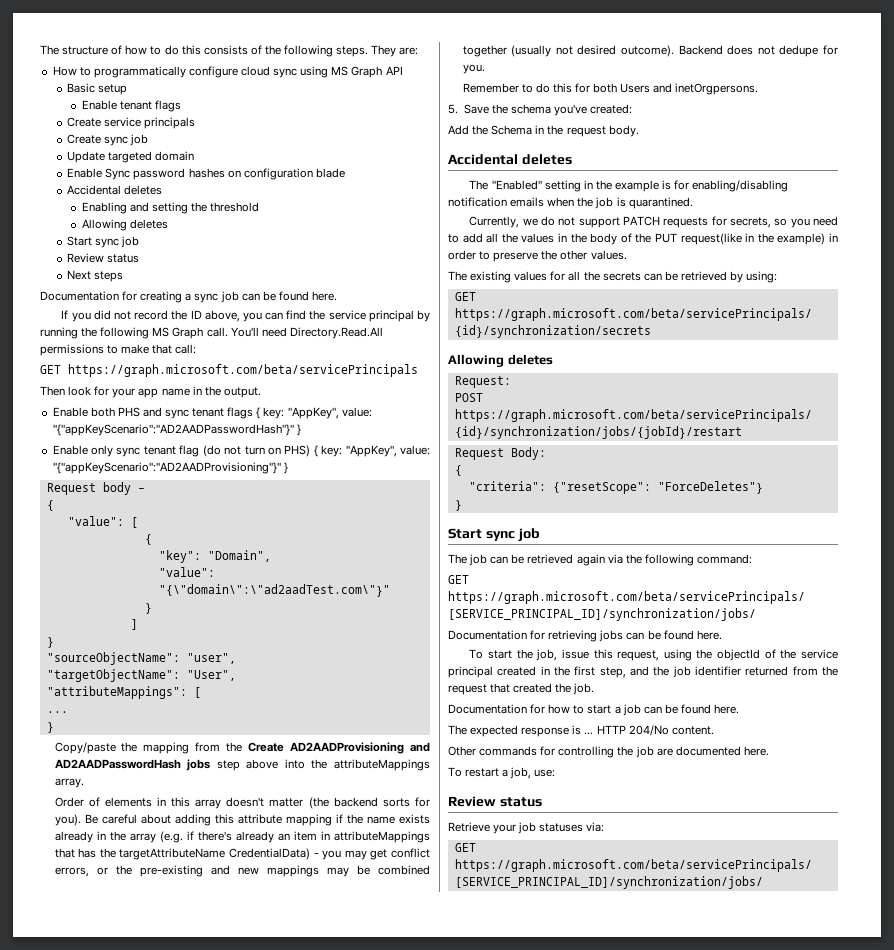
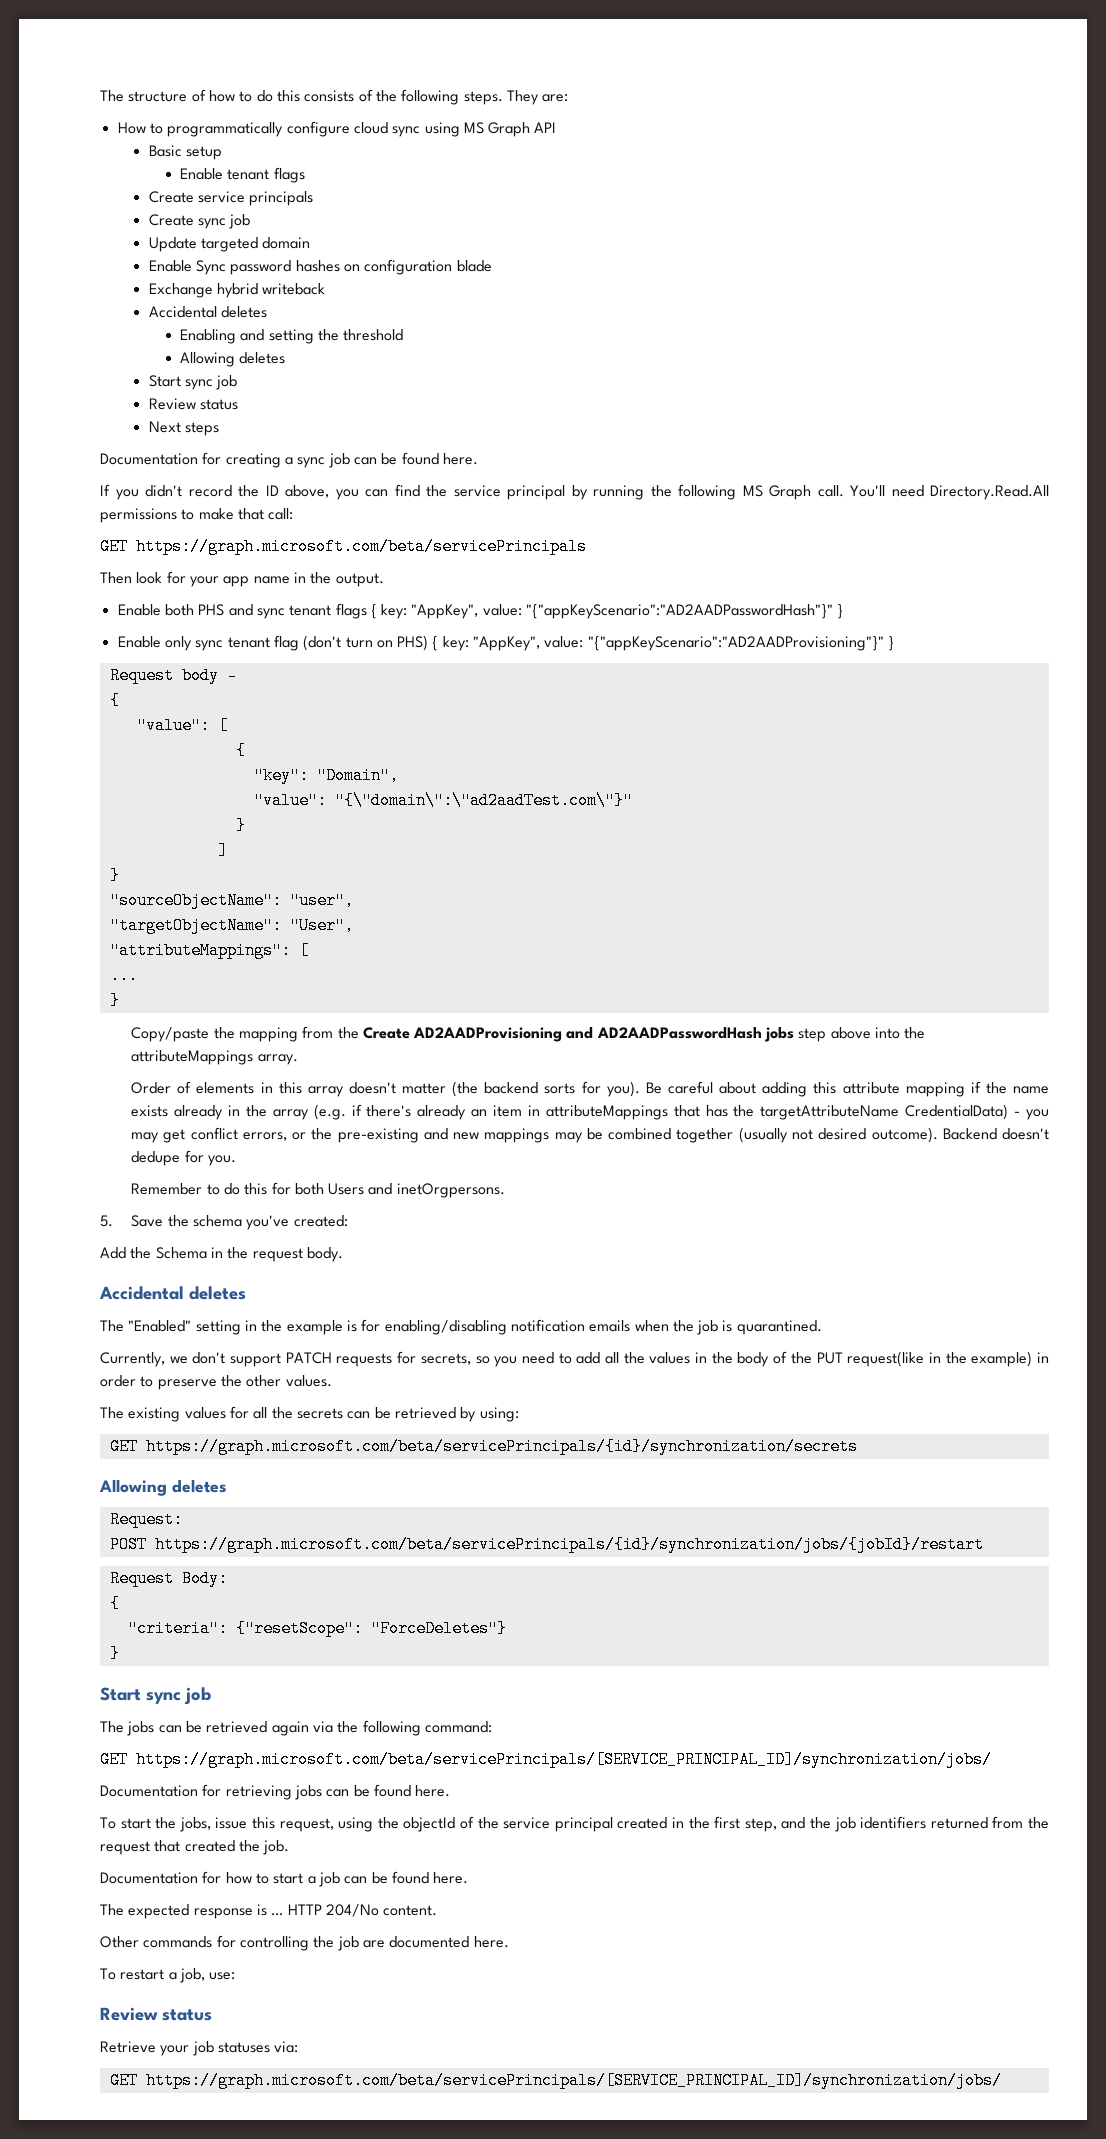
+ Exchange hybrid writeback
- If you did not record the ID above, you can find the service principal by running the following MS Graph call.
+ If you didn't record the ID above, you can find the service principal by running the following MS Graph call.
- Enable only sync tenant flag (do not turn on PHS) { key: "AppKey", value: "{"appKeyScenario":"AD2AADProvisioning"}" }
+ Enable only sync tenant flag (don't turn on PHS) { key: "AppKey", value: "{"appKeyScenario":"AD2AADProvisioning"}" }
- Backend does not dedupe for you.
+ Backend doesn't dedupe for you.
- Currently, we do not support PATCH requests for secrets, so you need to add all the values in the body of the PUT request(like in the example) in order to preserve the other values.
+ Currently, we don't support PATCH requests for secrets, so you need to add all the values in the body of the PUT request(like in the example) in order to preserve the other values.
- The job can be retrieved again via the following command:
+ The jobs can be retrieved again via the following command:
- To start the job, issue this request, using the objectId of the service principal created in the first step, and the job identifier returned from the request that created the job.
+ To start the jobs, issue this request, using the objectId of the service principal created in the first step, and the job identifiers returned from the request that created the job.

